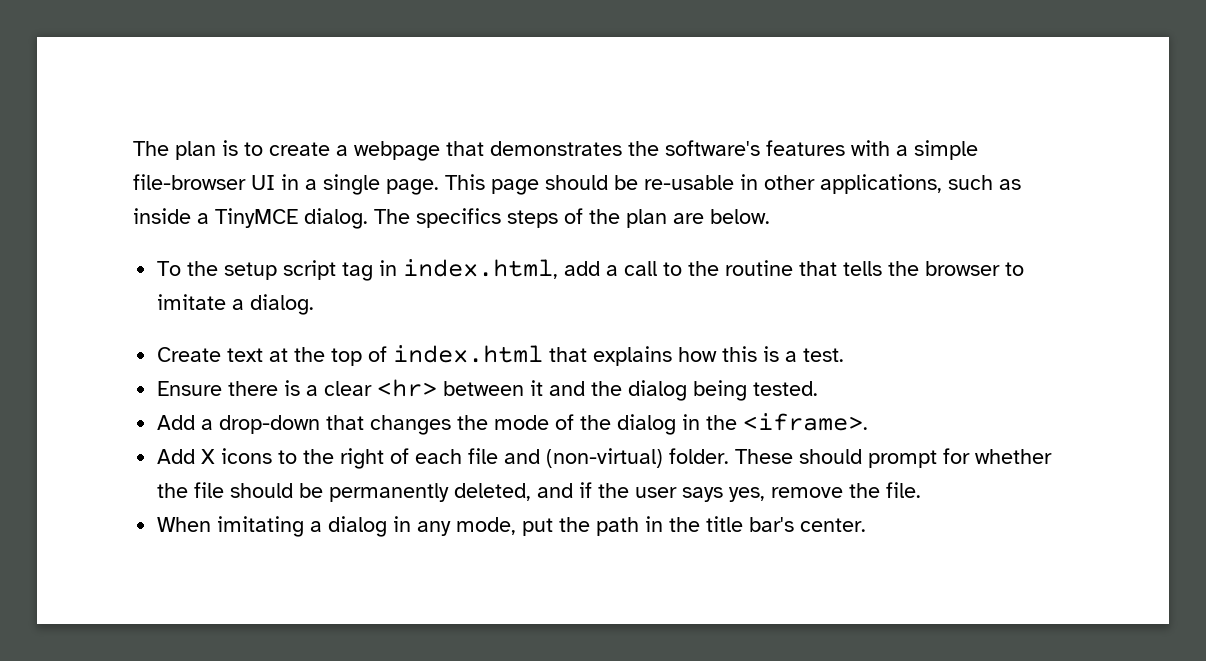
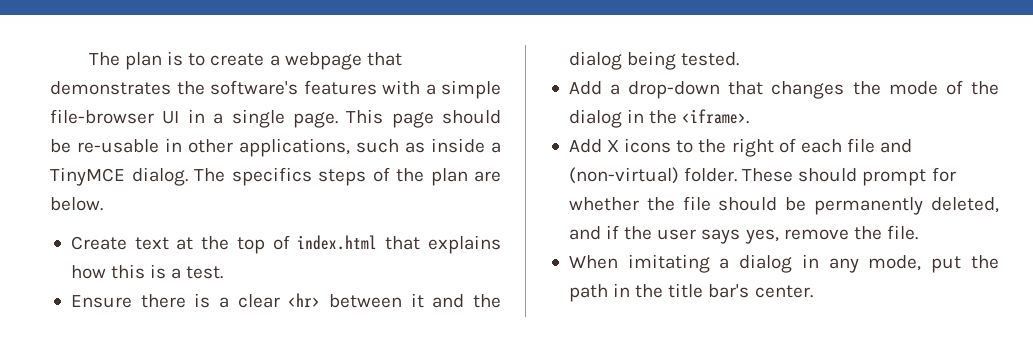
- To the setup script tag in index.html, add a call to the routine that tells the browser to imitate a dialog.

